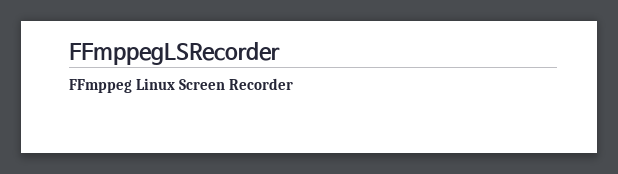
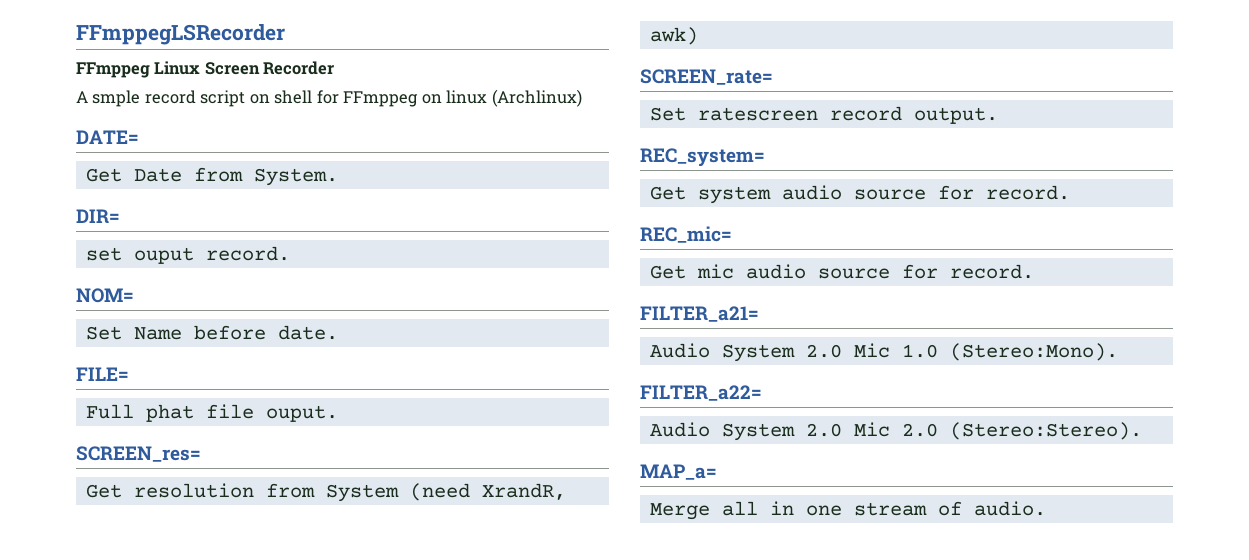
+ A smple record script on shell for FFmppeg on linux (Archlinux)
+ DATE=
+ Get Date from System.
+ DIR=
+ set ouput record.
+ NOM=
+ Set Name before date.
+ FILE=
+ Full phat file ouput.
+ SCREEN_res=
+ Get resolution from System (need XrandR, awk)
+ SCREEN_rate=
+ Set ratescreen record output.
+ REC_system=
+ Get system audio source for record.
+ REC_mic=
+ Get mic audio source for record.
+ FILTER_a21=
+ Audio System 2.0 Mic 1.0 (Stereo:Mono).
+ FILTER_a22=
+ Audio System 2.0 Mic 2.0 (Stereo:Stereo).
+ MAP_a=
+ Merge all in one stream of audio.

